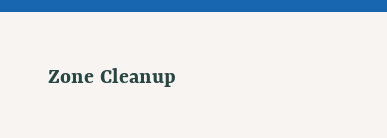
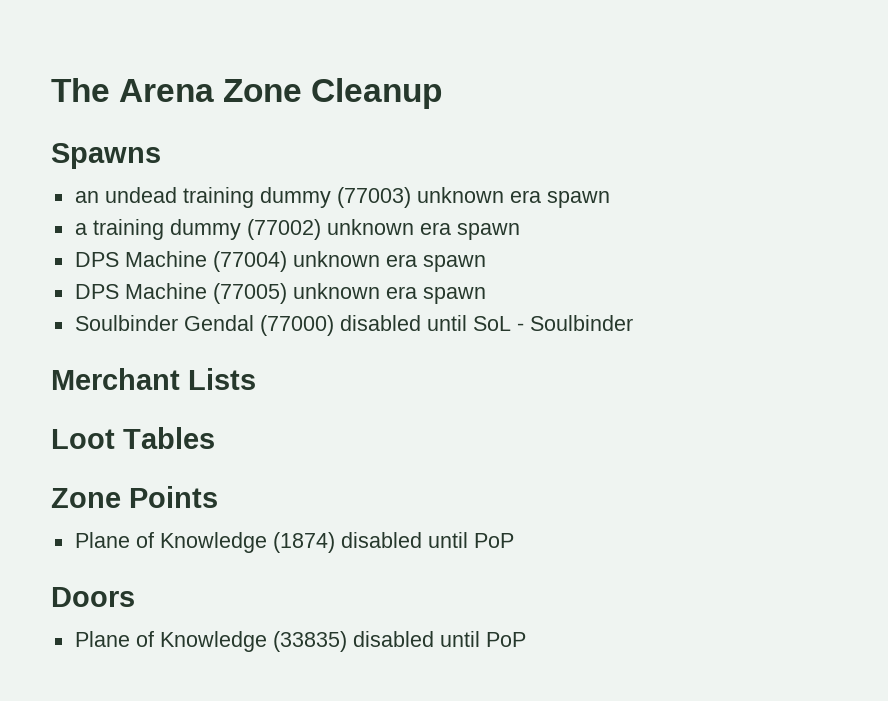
- Zone Cleanup
+ The Arena Zone Cleanup
+ Spawns
+ an undead training dummy (77003) unknown era spawn
+ a training dummy (77002) unknown era spawn
+ DPS Machine (77004) unknown era spawn
+ DPS Machine (77005) unknown era spawn
+ Soulbinder Gendal (77000) disabled until SoL - Soulbinder
+ Merchant Lists
+ Loot Tables
+ Zone Points
+ Plane of Knowledge (1874) disabled until PoP
+ Doors
+ Plane of Knowledge (33835) disabled until PoP

